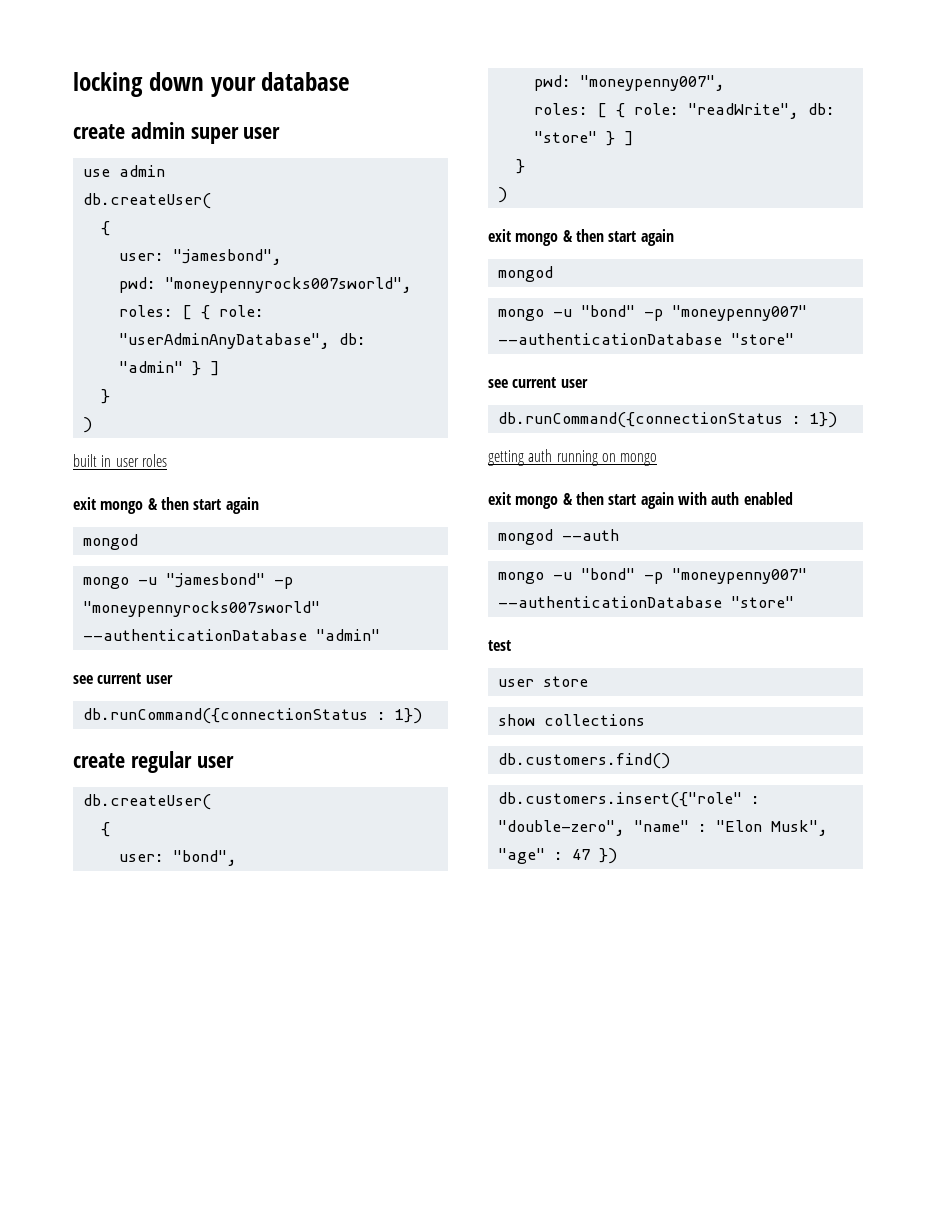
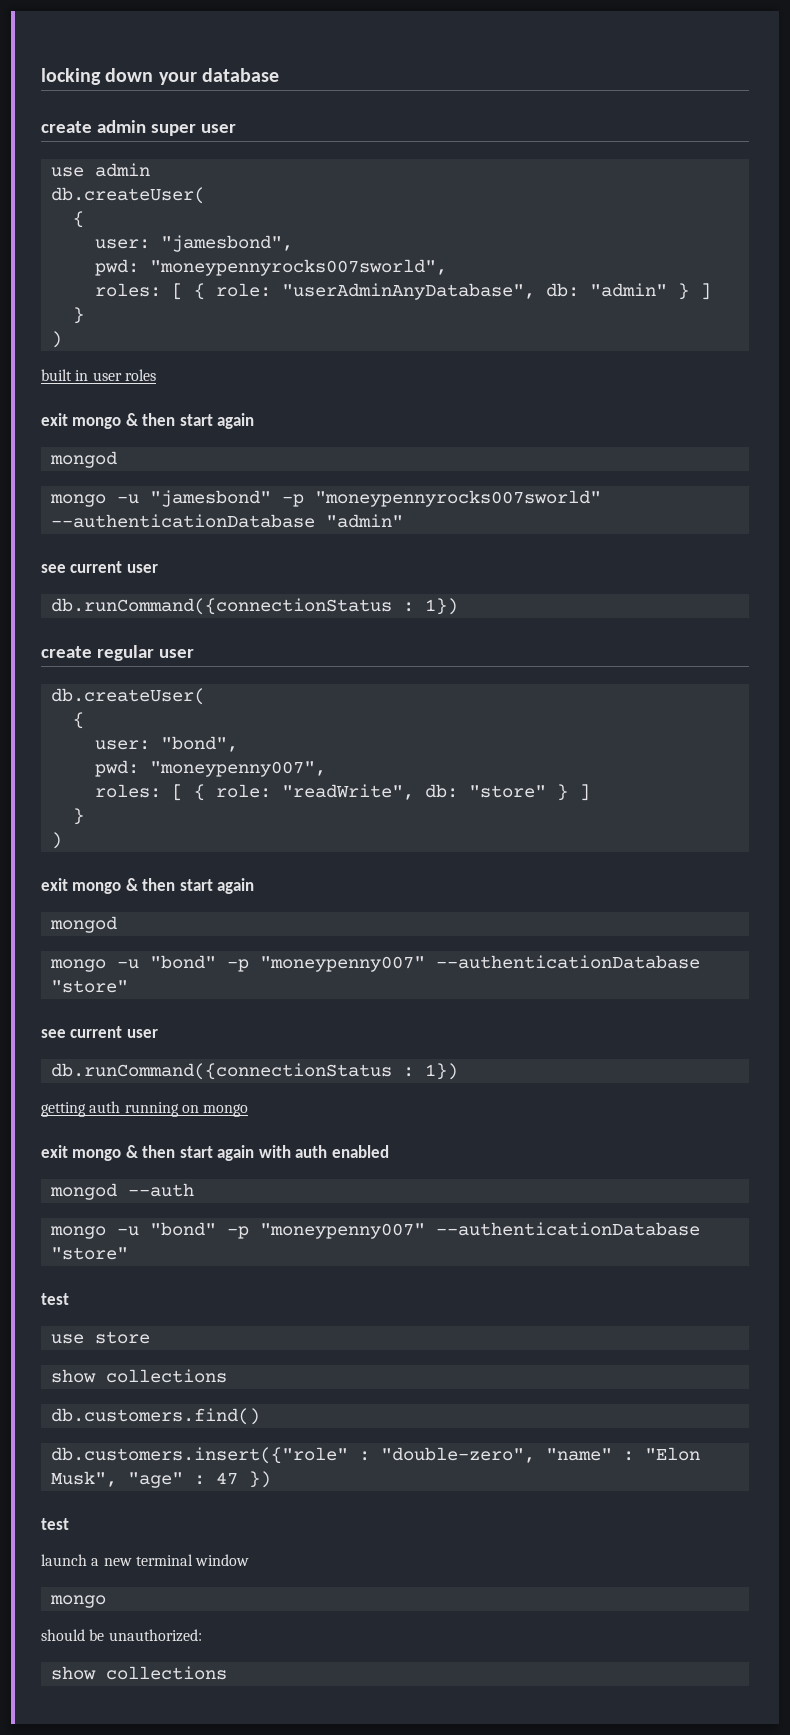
- user store
+ use store
  db.customers.insert({"role" : "double-zero", "name" : "Elon Musk", "age" : 47 })
+ test
+ launch a new terminal window
+ mongo
+ should be unauthorized:
+ show collections

